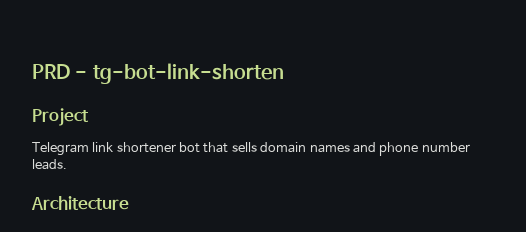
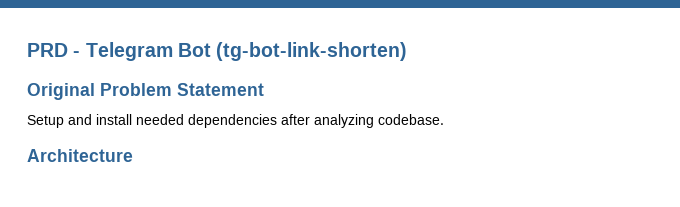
- PRD - tg-bot-link-shorten
- Project
- Telegram link shortener bot that sells domain names and phone number leads.
+ PRD - Telegram Bot (tg-bot-link-shorten)
+ Original Problem Statement
+ Setup and install needed dependencies after analyzing codebase.

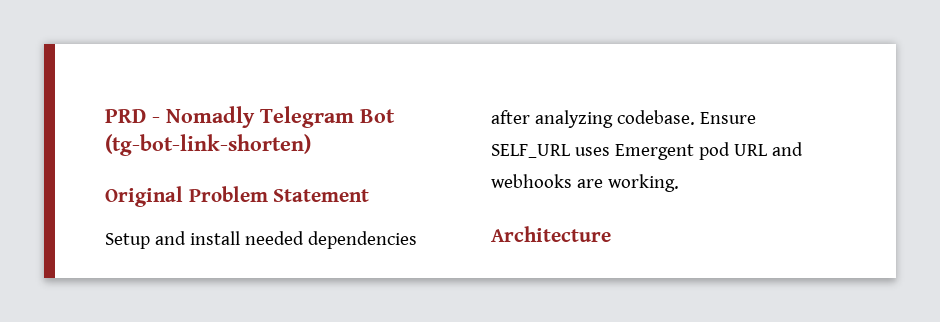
- PRD - Telegram Bot (tg-bot-link-shorten)
+ PRD - Nomadly Telegram Bot (tg-bot-link-shorten)
+ Ensure SELF_URL uses Emergent pod URL and webhooks are working.

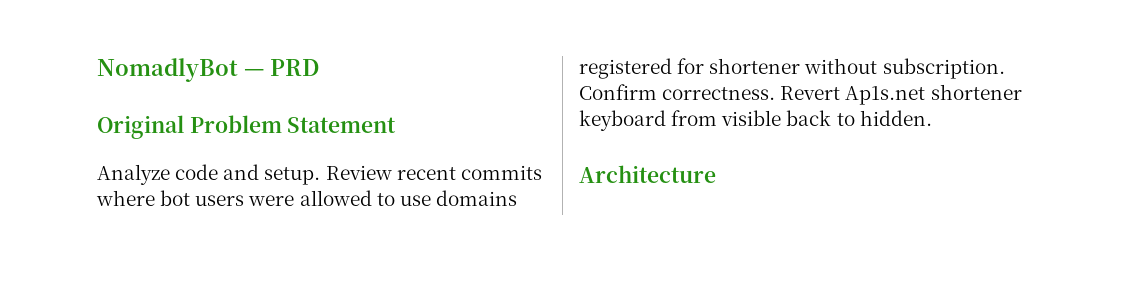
- PRD - Nomadly Telegram Bot (tg-bot-link-shorten)
+ NomadlyBot — PRD
  Original Problem Statement
- Setup and install needed dependencies after analyzing codebase. Ensure SELF_URL uses Emergent pod URL and webhooks are working.
+ Analyze code and setup. Review recent commits where bot users were allowed to use domains registered for shortener without subscription. Confirm correctness. Revert Ap1s.net shortener keyboard from visible back to hidden.

